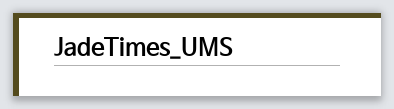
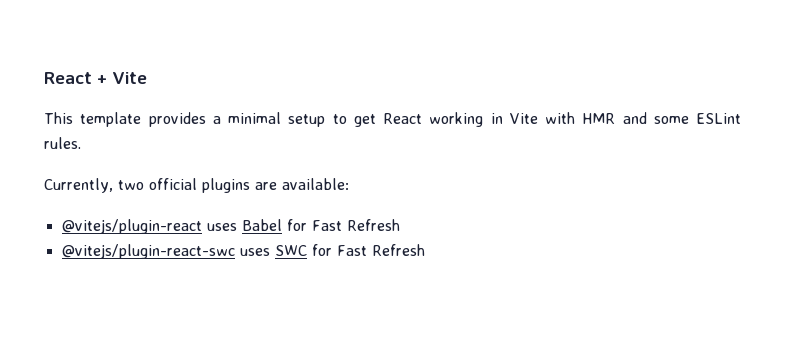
- JadeTimes_UMS
+ React + Vite
+ This template provides a minimal setup to get React working in Vite with HMR and some ESLint rules.
+ Currently, two official plugins are available:
+ @vitejs/plugin-react uses Babel for Fast Refresh
+ @vitejs/plugin-react-swc uses SWC for Fast Refresh

